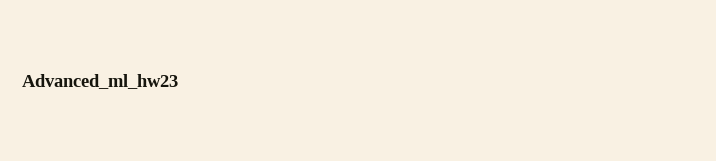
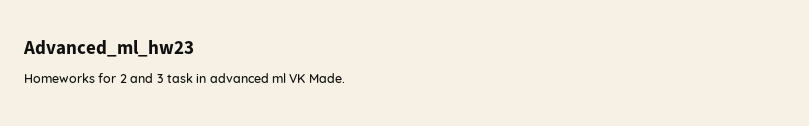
+ Homeworks for 2 and 3 task in advanced ml VK Made.

